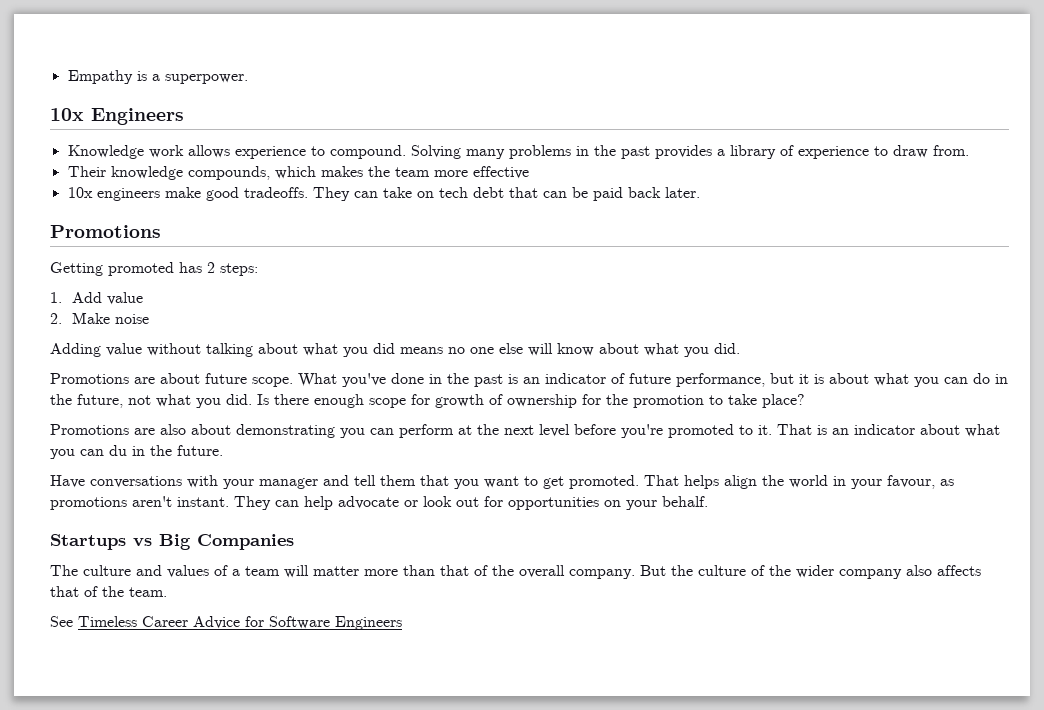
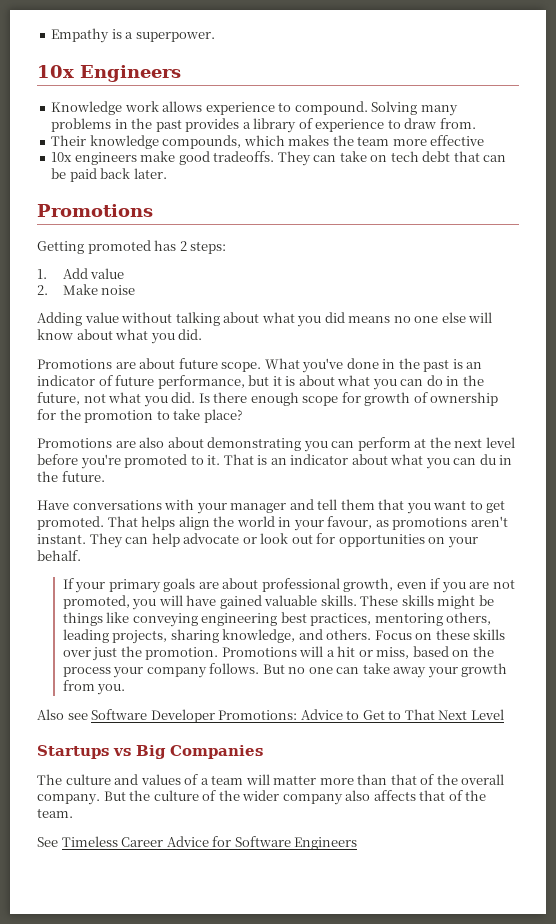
+ If your primary goals are about professional growth, even if you are not promoted, you will have gained valuable skills. These skills might be things like conveying engineering best practices, mentoring others, leading projects, sharing knowledge, and others. Focus on these skills over just the promotion. Promotions will a hit or miss, based on the process your company follows. But no one can take away your growth from you.
+ Also see Software Developer Promotions: Advice to Get to That Next Level

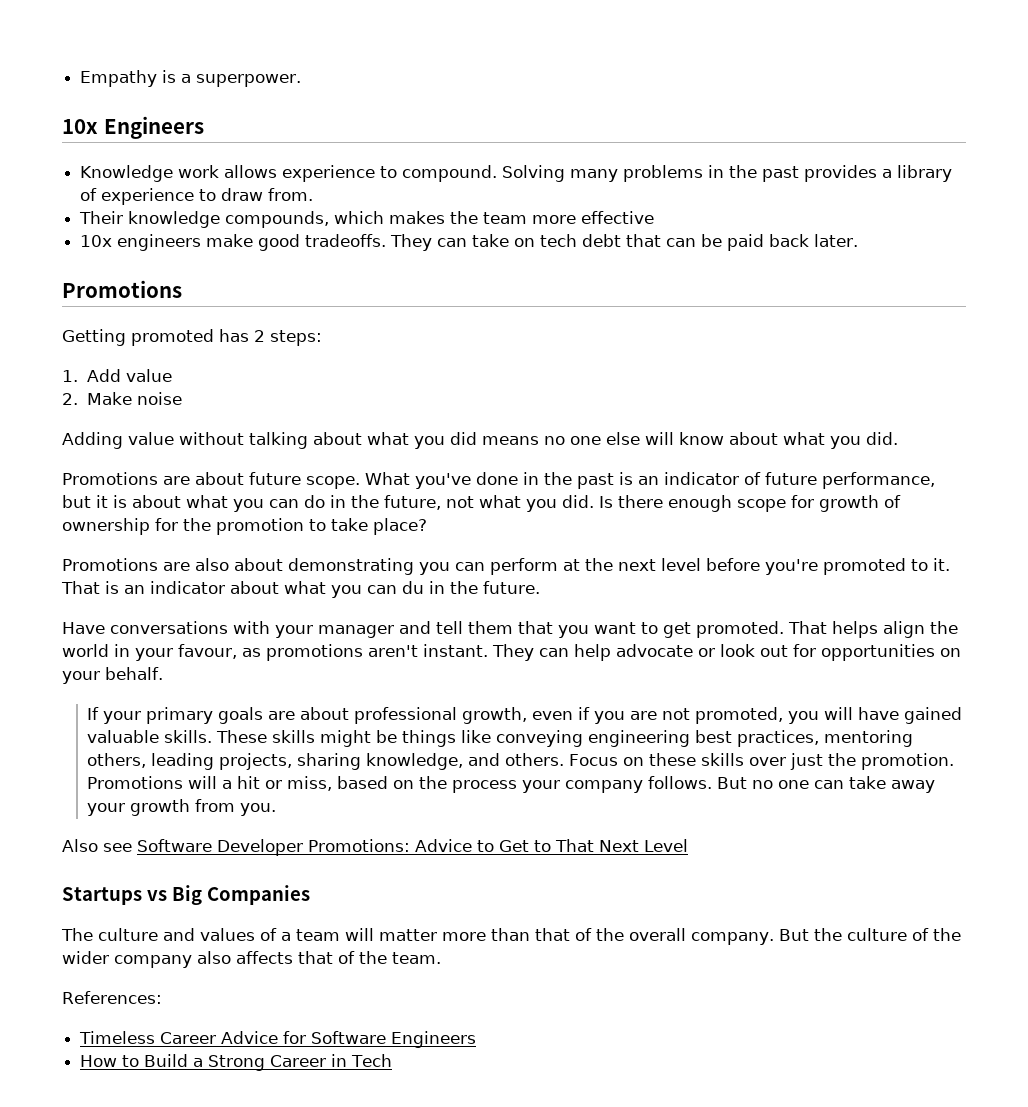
- See Timeless Career Advice for Software Engineers
+ References:
+ Timeless Career Advice for Software Engineers
+ How to Build a Strong Career in Tech

